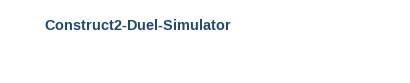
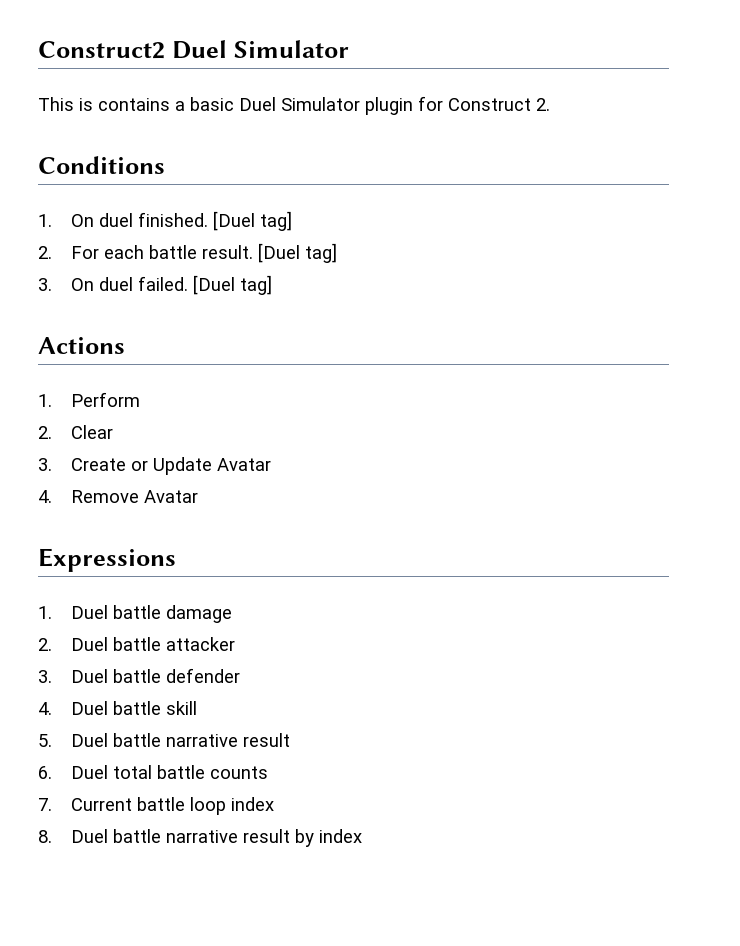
- Construct2-Duel-Simulator
+ Construct2 Duel Simulator
+ This is contains a basic Duel Simulator plugin for Construct 2.
+ Conditions
+ 1. On duel finished. [Duel tag]
+ 2. For each battle result. [Duel tag]
+ 3. On duel failed. [Duel tag]
+ Actions
+ 1. Perform
+ 2. Clear
+ 3. Create or Update Avatar
+ 4. Remove Avatar
+ Expressions
+ 1. Duel battle damage
+ 2. Duel battle attacker
+ 3. Duel battle defender
+ 4. Duel battle skill
+ 5. Duel battle narrative result
+ 6. Duel total battle counts
+ 7. Current battle loop index
+ 8. Duel battle narrative result by index

